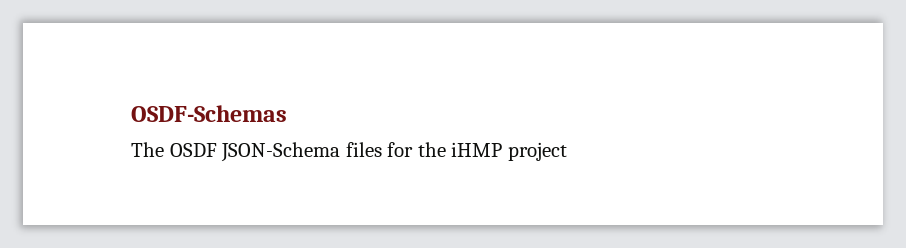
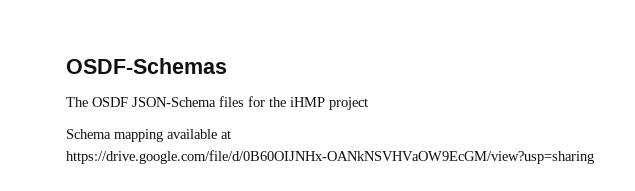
+ Schema mapping available at https://drive.google.com/file/d/0B60OIJNHx-OANkNSVHVaOW9EcGM/view?usp=sharing

